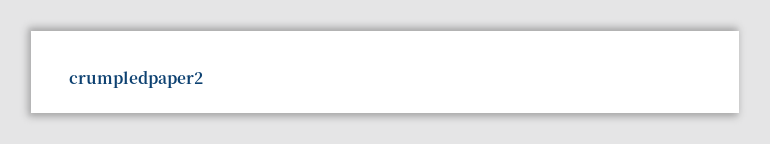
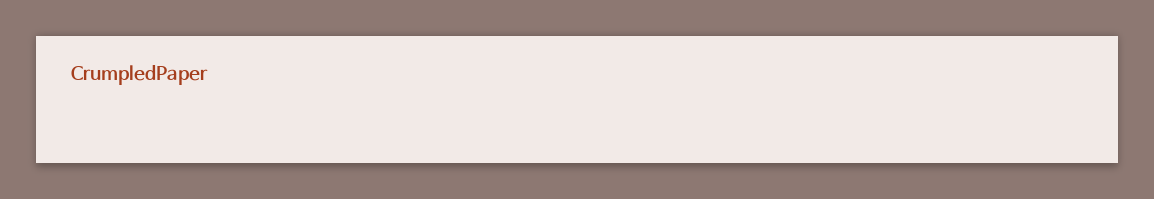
- crumpledpaper2
+ CrumpledPaper

